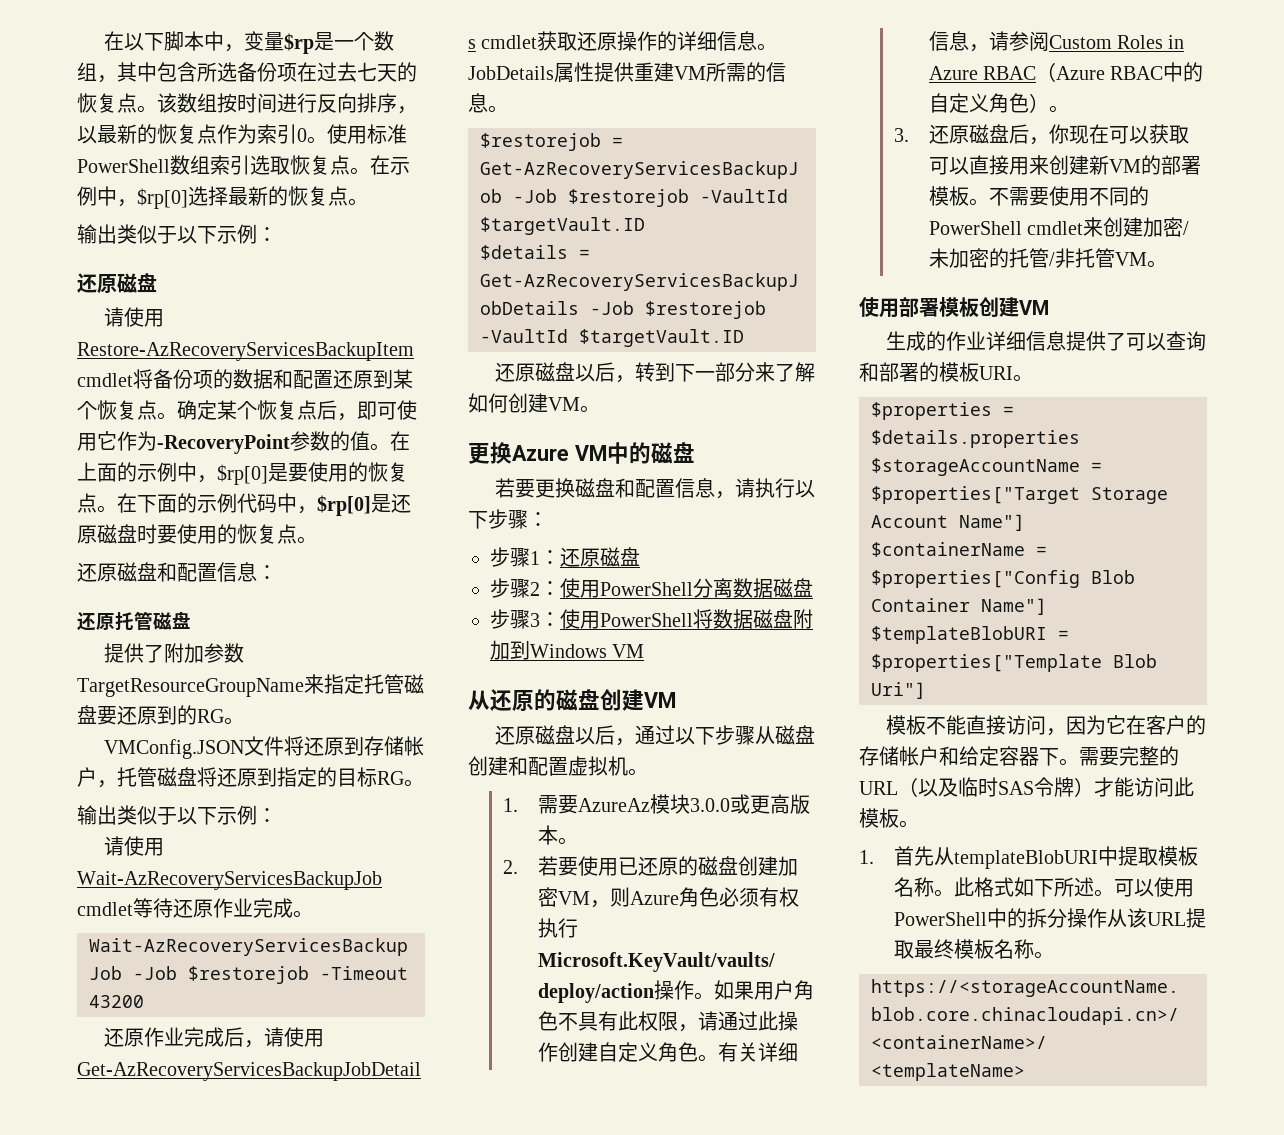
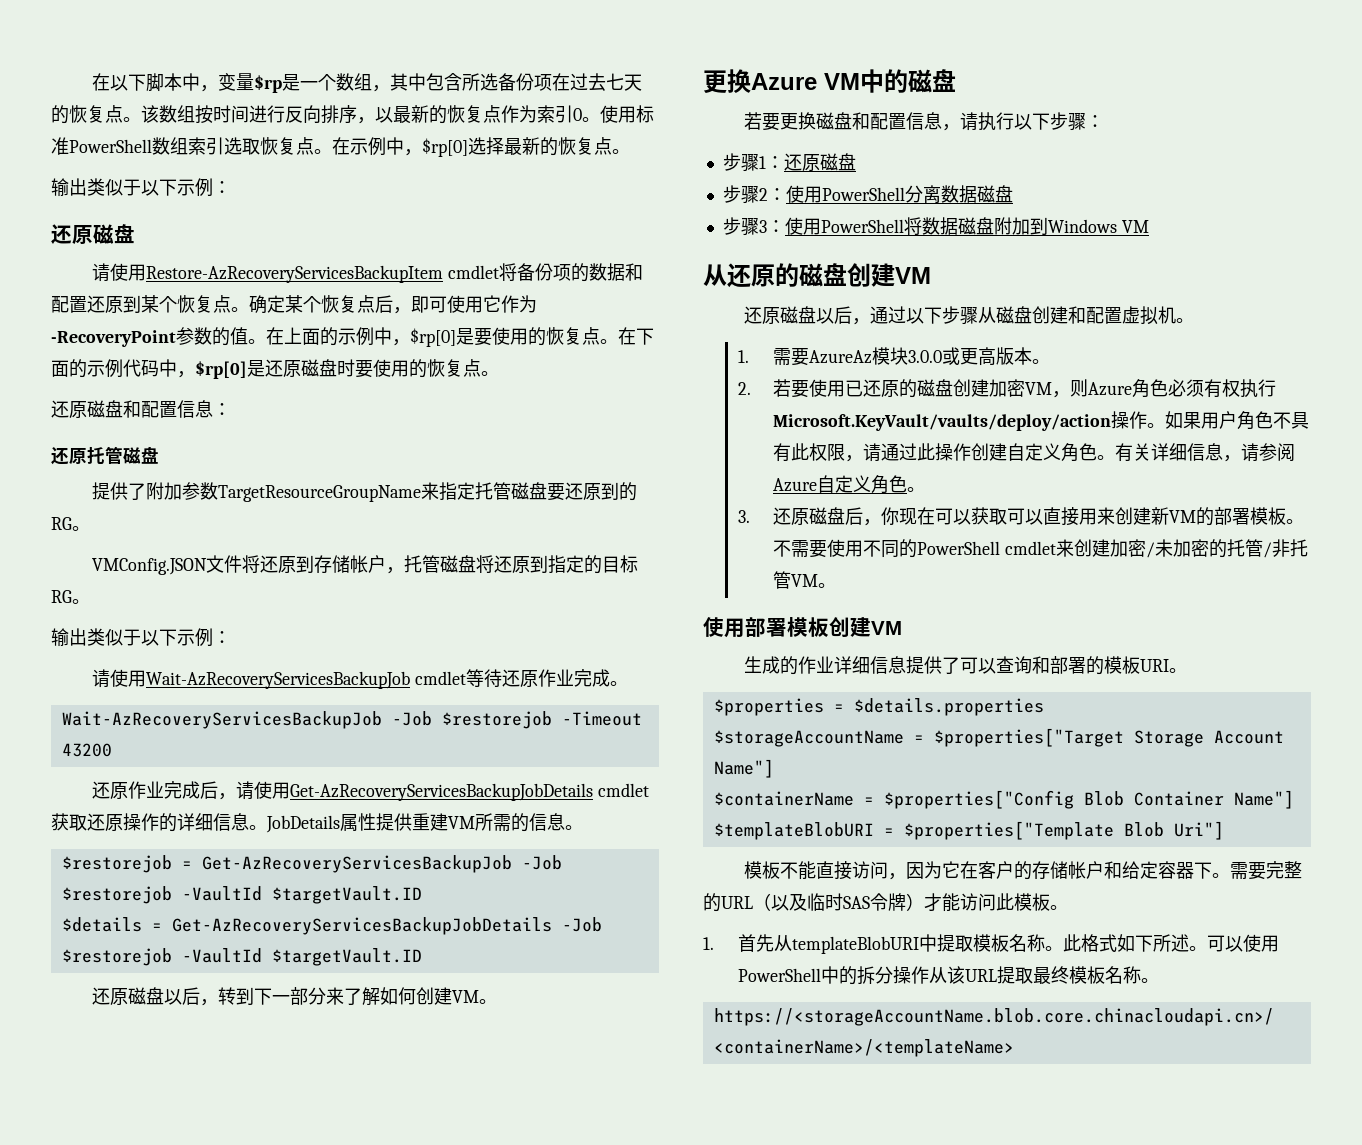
- 有关详细信息，请参阅Custom Roles in Azure RBAC（Azure RBAC中的自定义角色）。
+ 有关详细信息，请参阅Azure自定义角色。

